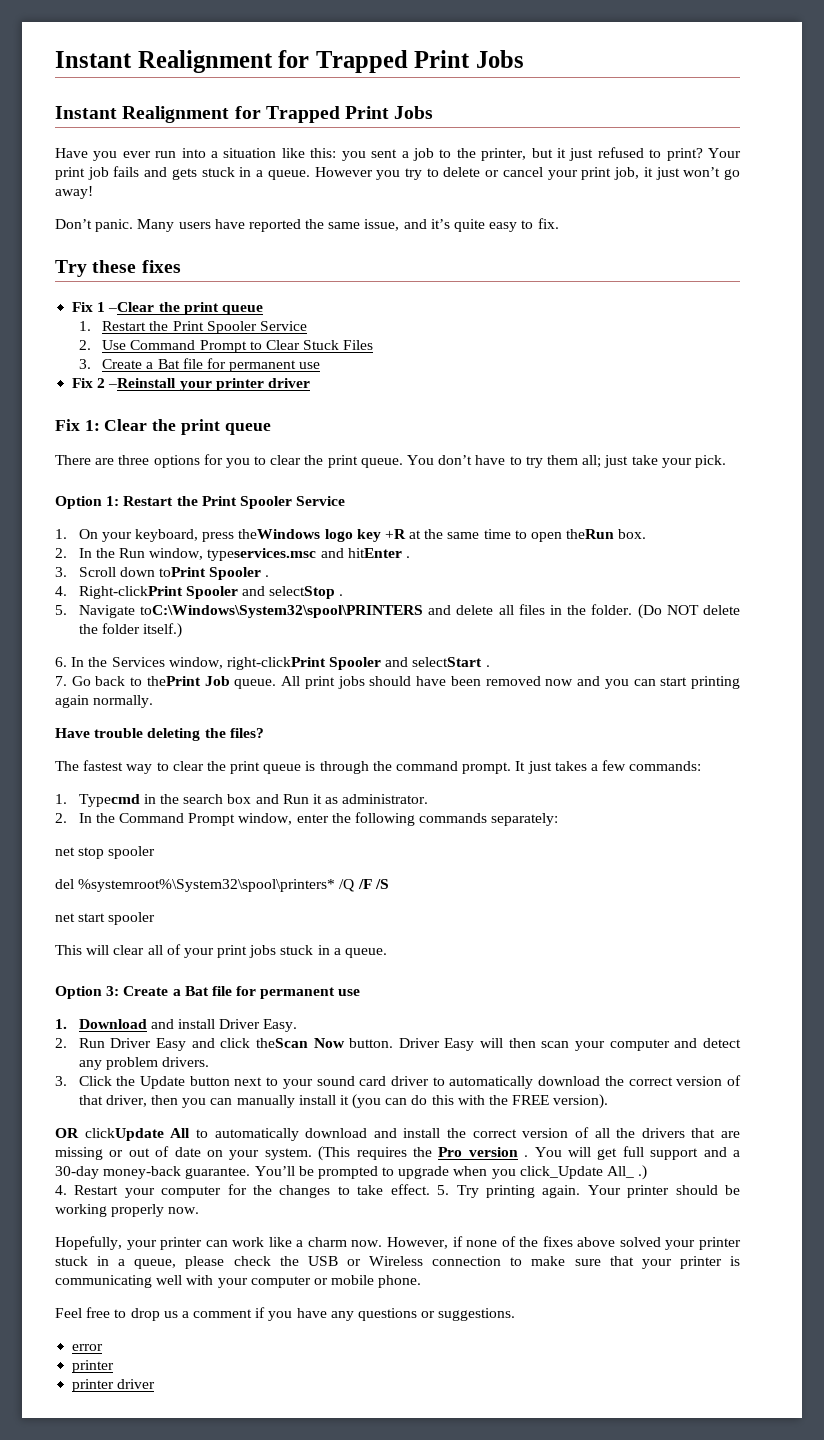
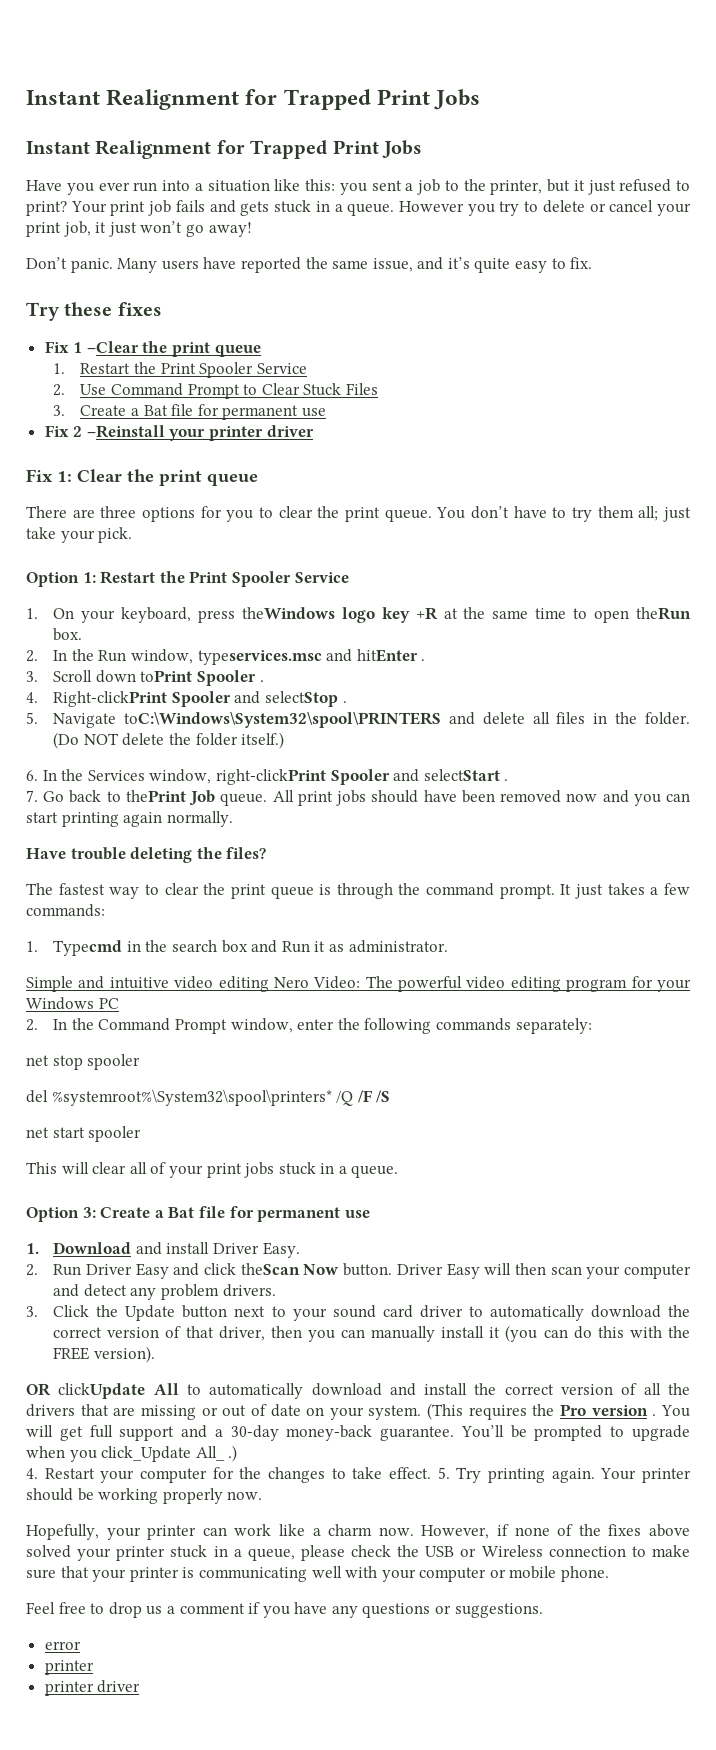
+ Simple and intuitive video editing Nero Video: The powerful video editing program for your Windows PC

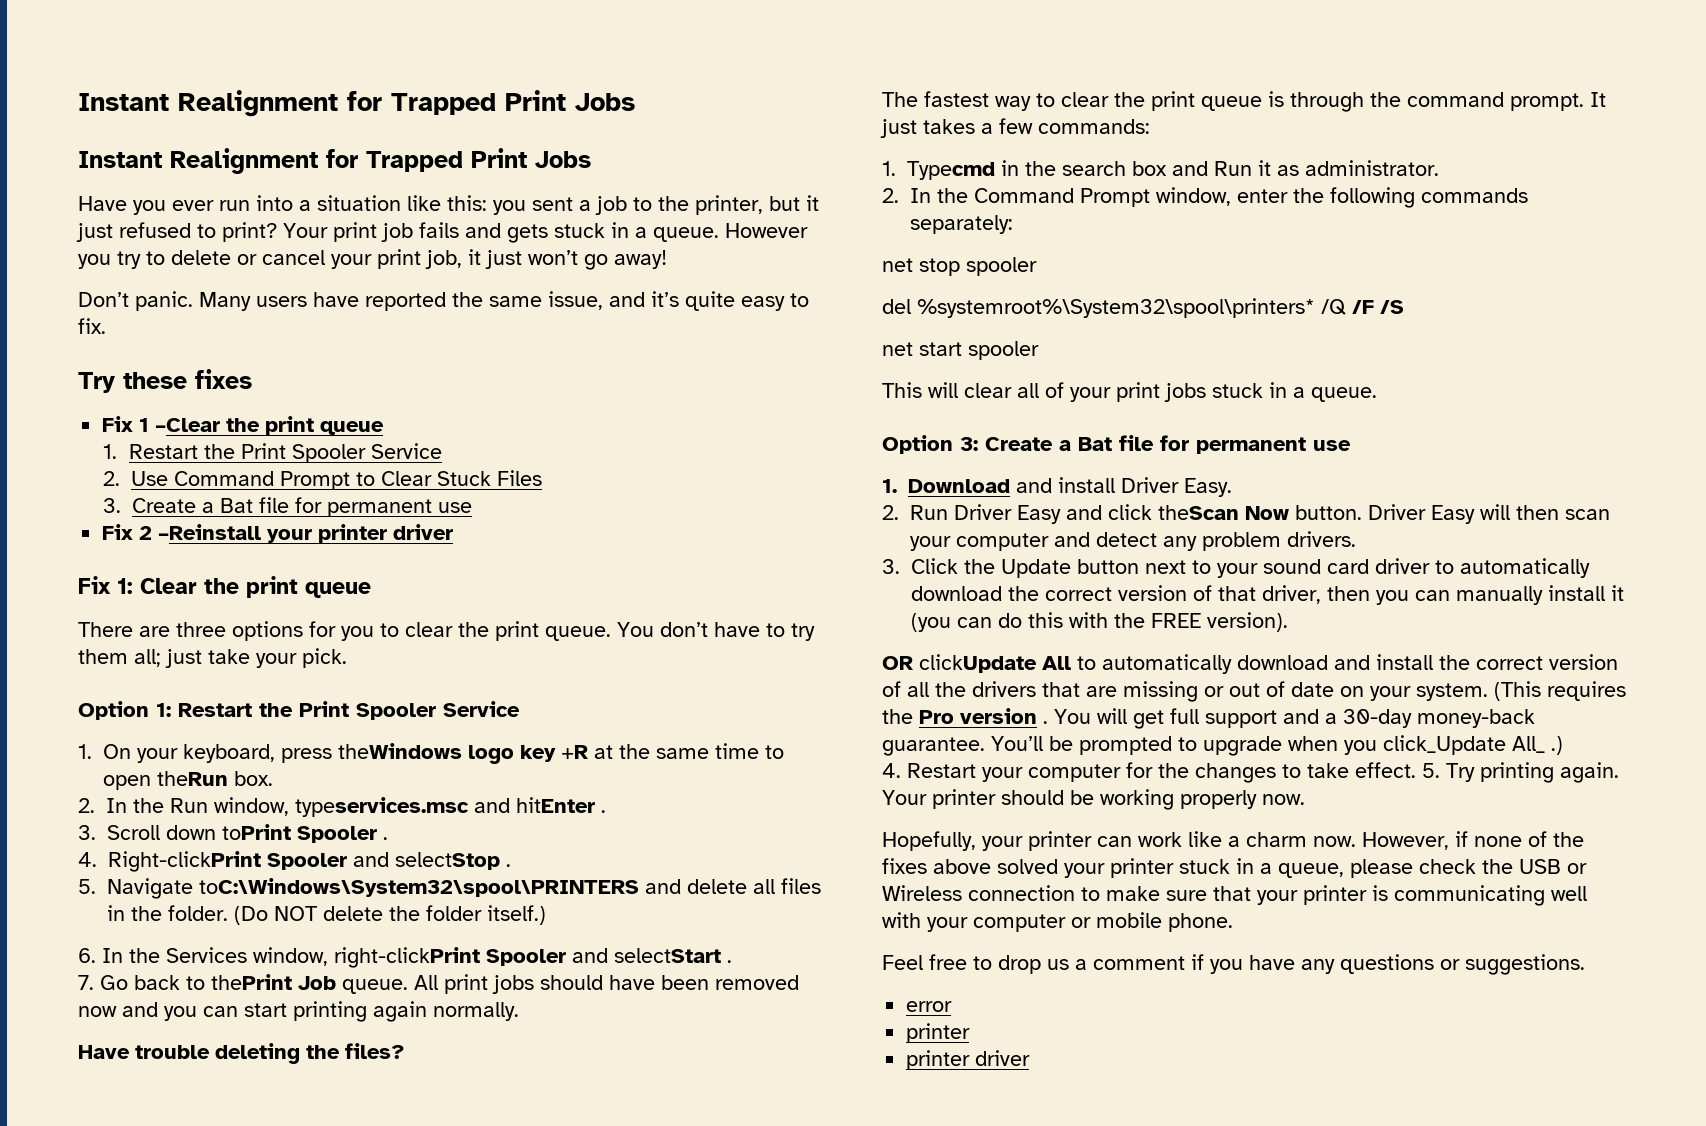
- Simple and intuitive video editing Nero Video: The powerful video editing program for your Windows PC

